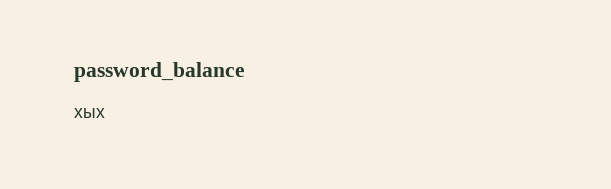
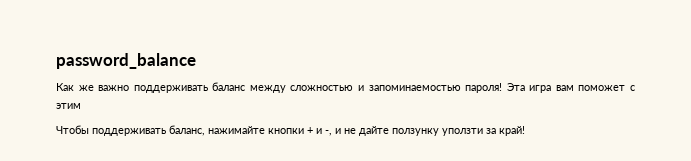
- хых
+ Как же важно поддерживать баланс между сложностью и запоминаемостью пароля! Эта игра вам поможет с этим
+ Чтобы поддерживать баланс, нажимайте кнопки + и -, и не дайте ползунку уползти за край!

